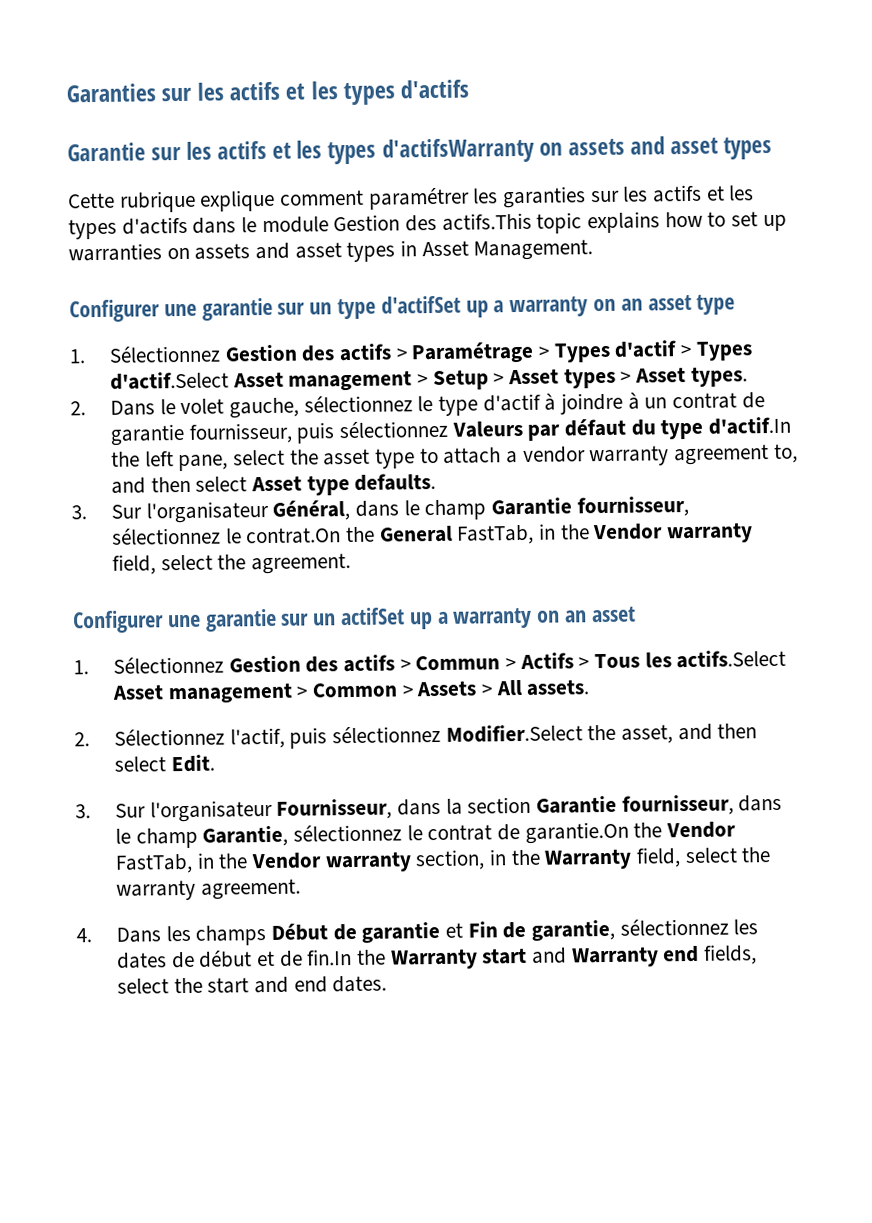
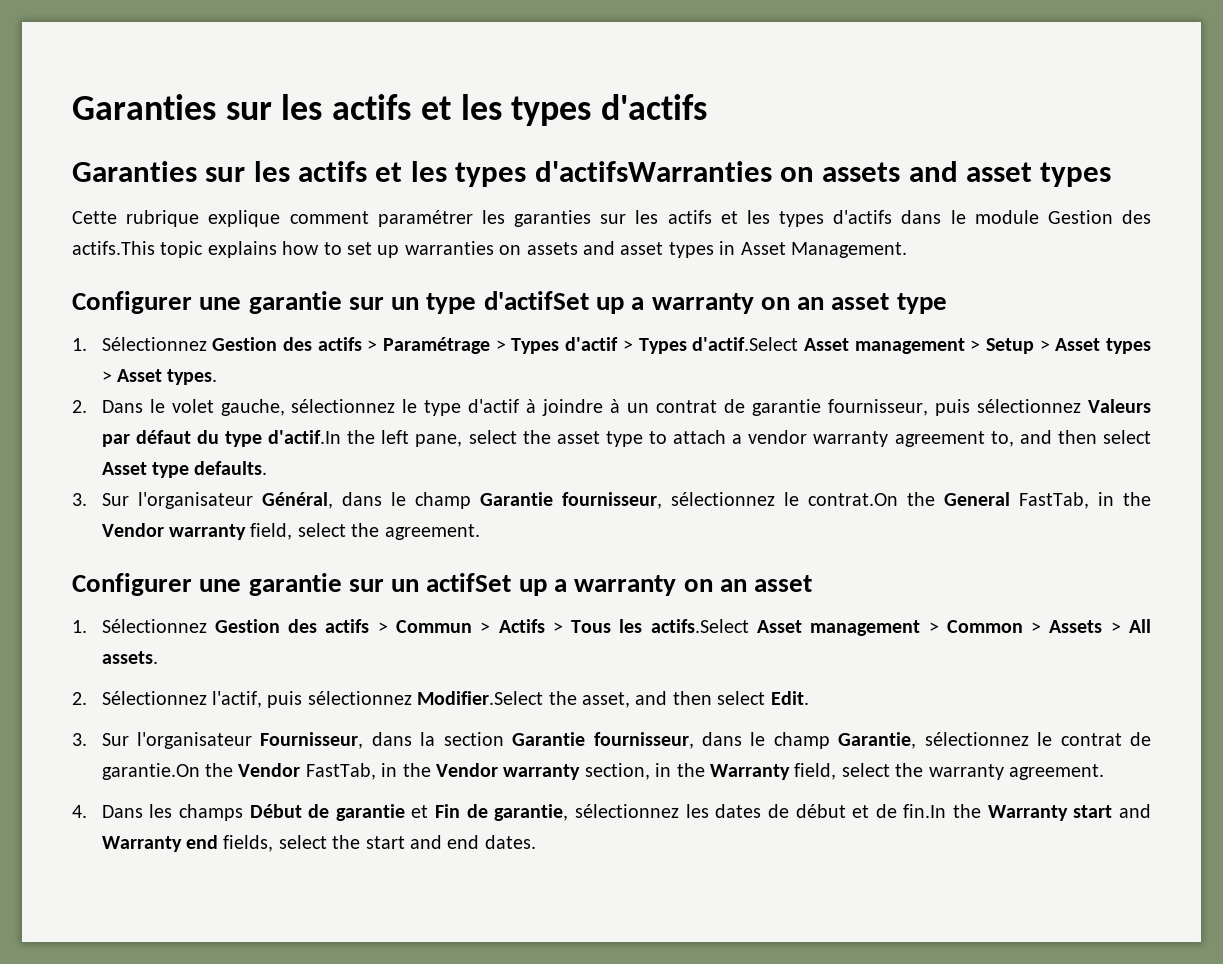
- Garantie sur les actifs et les types d'actifsWarranty on assets and asset types
+ Garanties sur les actifs et les types d'actifsWarranties on assets and asset types

